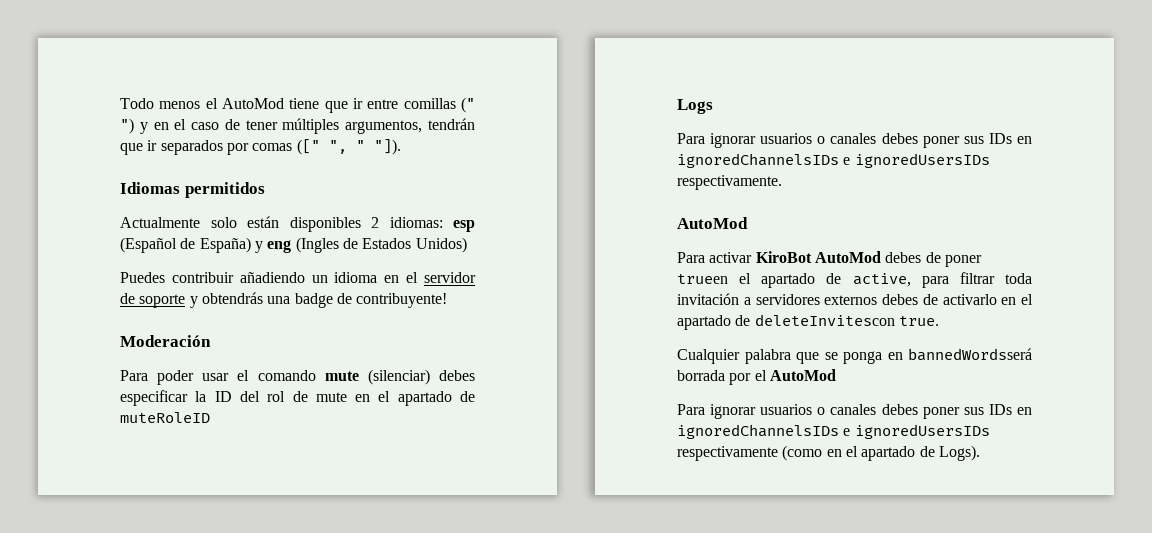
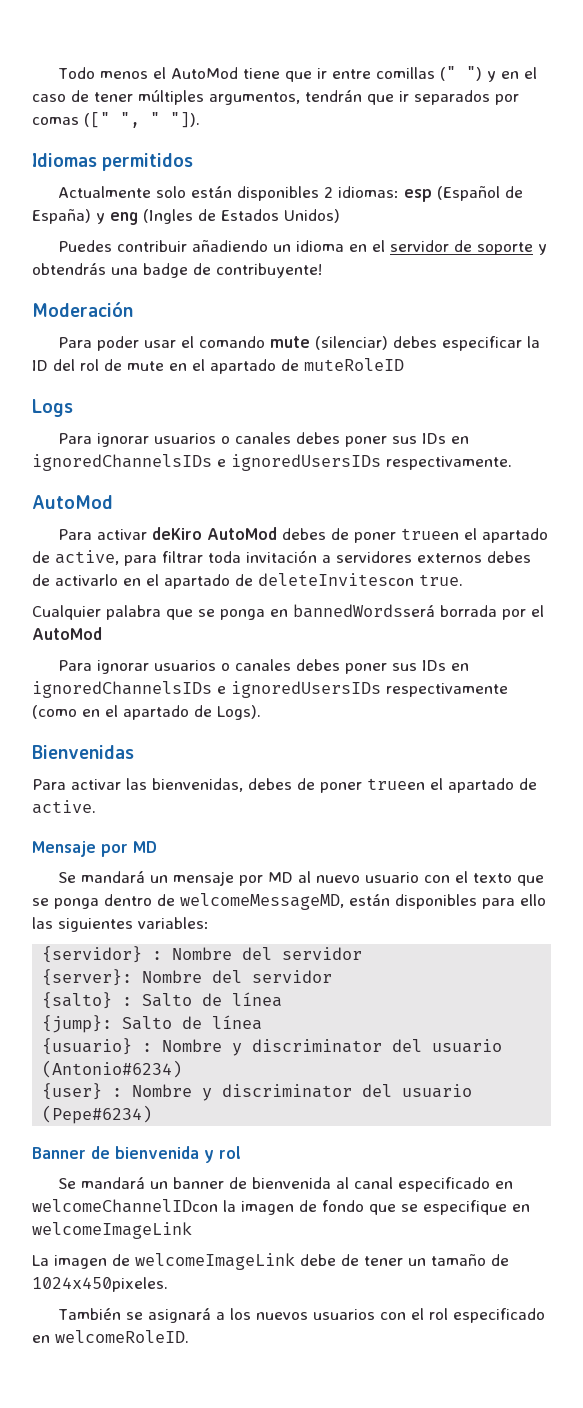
- Para activar KiroBot AutoMod debes de poner trueen el apartado de active, para filtrar toda invitación a servidores externos debes de activarlo en el apartado de deleteInvitescon true.
+ Para activar deKiro AutoMod debes de poner trueen el apartado de active, para filtrar toda invitación a servidores externos debes de activarlo en el apartado de deleteInvitescon true.
+ Bienvenidas
+ Para activar las bienvenidas, debes de poner trueen el apartado de active.
+ Mensaje por MD
+ Se mandará un mensaje por MD al nuevo usuario con el texto que se ponga dentro de welcomeMessageMD, están disponibles para ello las siguientes variables:
+ {servidor} : Nombre del servidor
+ {server}: Nombre del servidor
+ {salto} : Salto de línea
+ {jump}: Salto de línea
+ {usuario} : Nombre y discriminator del usuario (Antonio#6234)
+ {user} : Nombre y discriminator del usuario (Pepe#6234)
+ Banner de bienvenida y rol
+ Se mandará un banner de bienvenida al canal especificado en welcomeChannelIDcon la imagen de fondo que se especifique en welcomeImageLink
+ La imagen de welcomeImageLink debe de tener un tamaño de 1024x450pixeles.
+ También se asignará a los nuevos usuarios con el rol especificado en welcomeRoleID.

